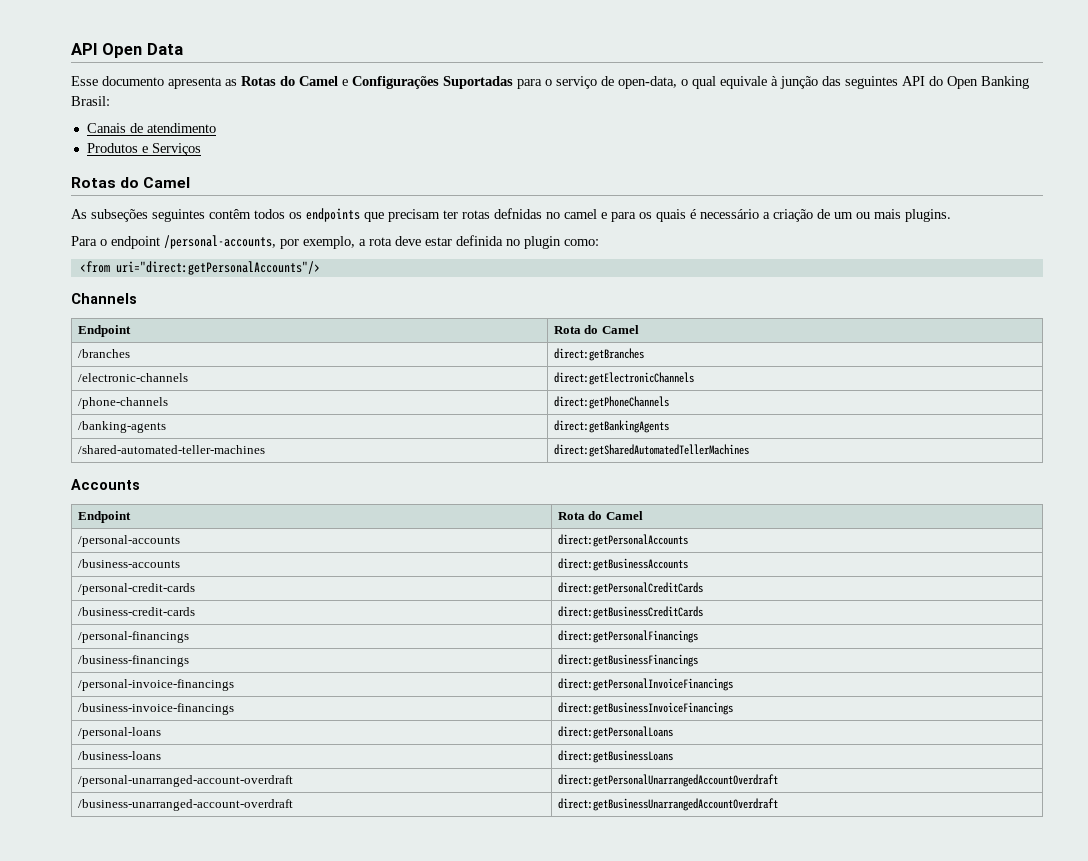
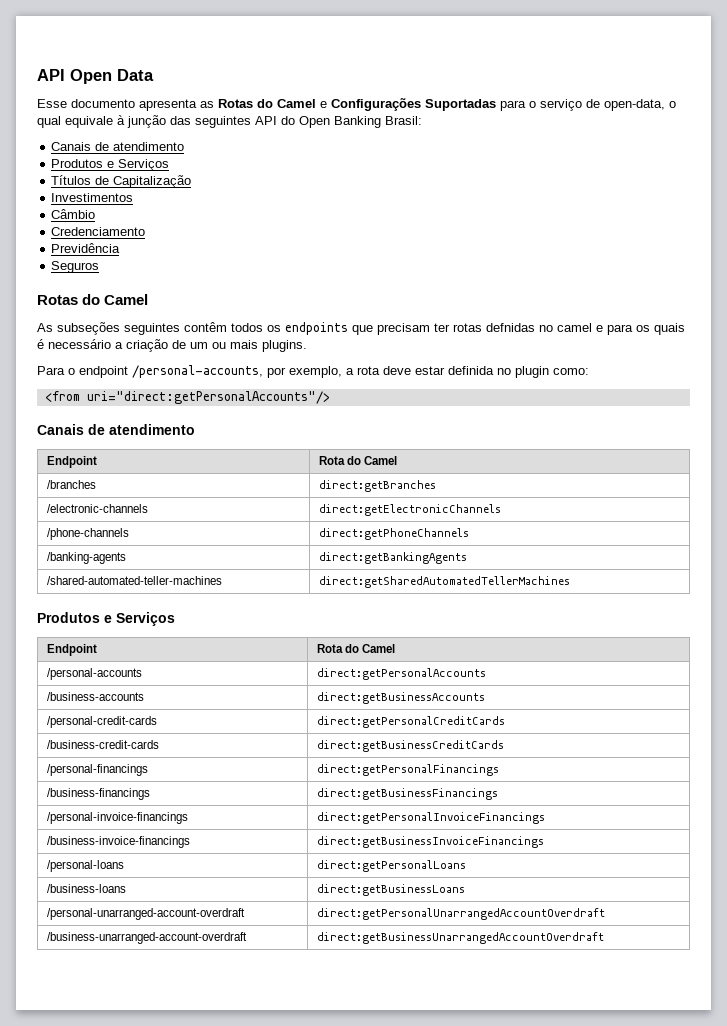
+ Títulos de Capitalização
+ Investimentos
+ Câmbio
+ Credenciamento
+ Previdência
+ Seguros
  <from uri="direct:getPersonalAccounts"/>
- Channels
+ Canais de atendimento
  /shared-automated-teller-machines | direct:getSharedAutomatedTellerMachines
- Accounts
+ Produtos e Serviços

